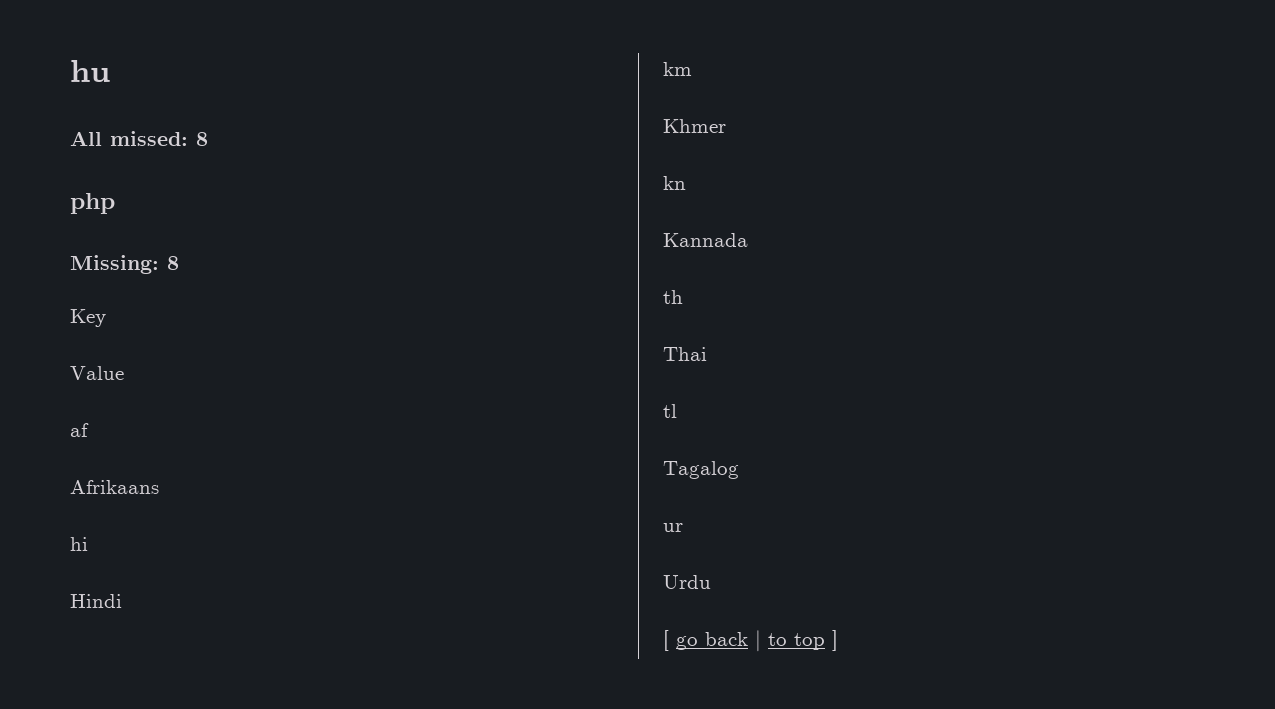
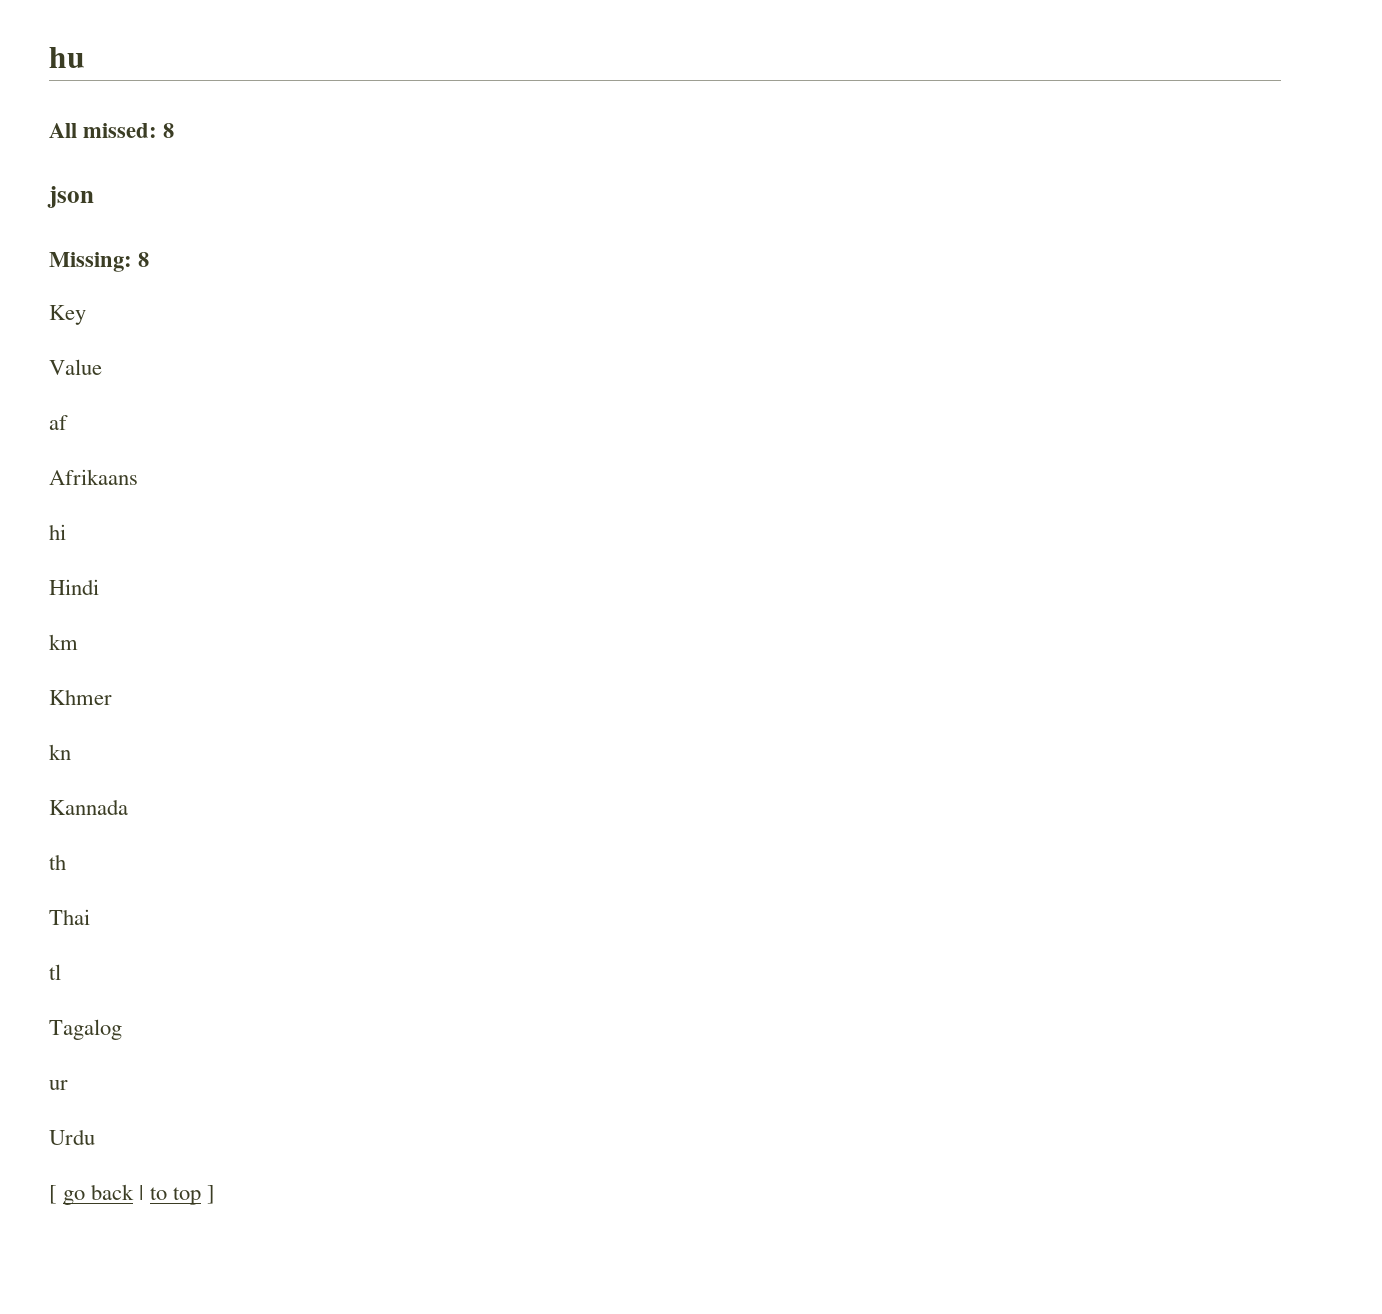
- php
+ json

